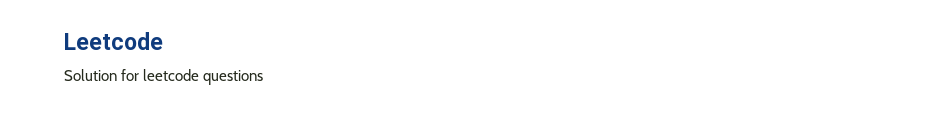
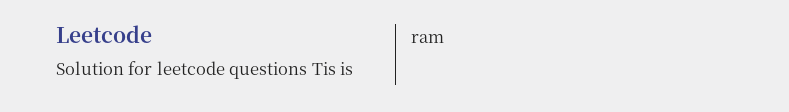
- Solution for leetcode questions
+ Solution for leetcode questions Tis is ram

